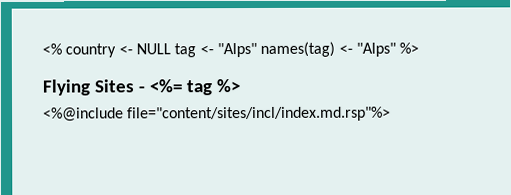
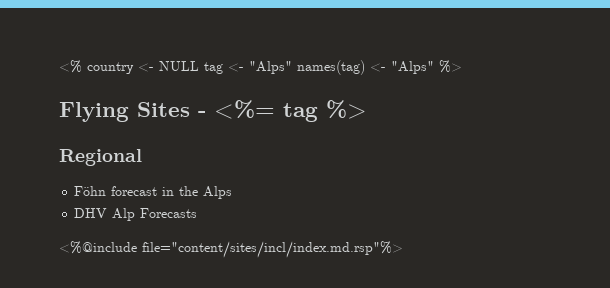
+ Regional
+ Föhn forecast in the Alps
+ DHV Alp Forecasts

